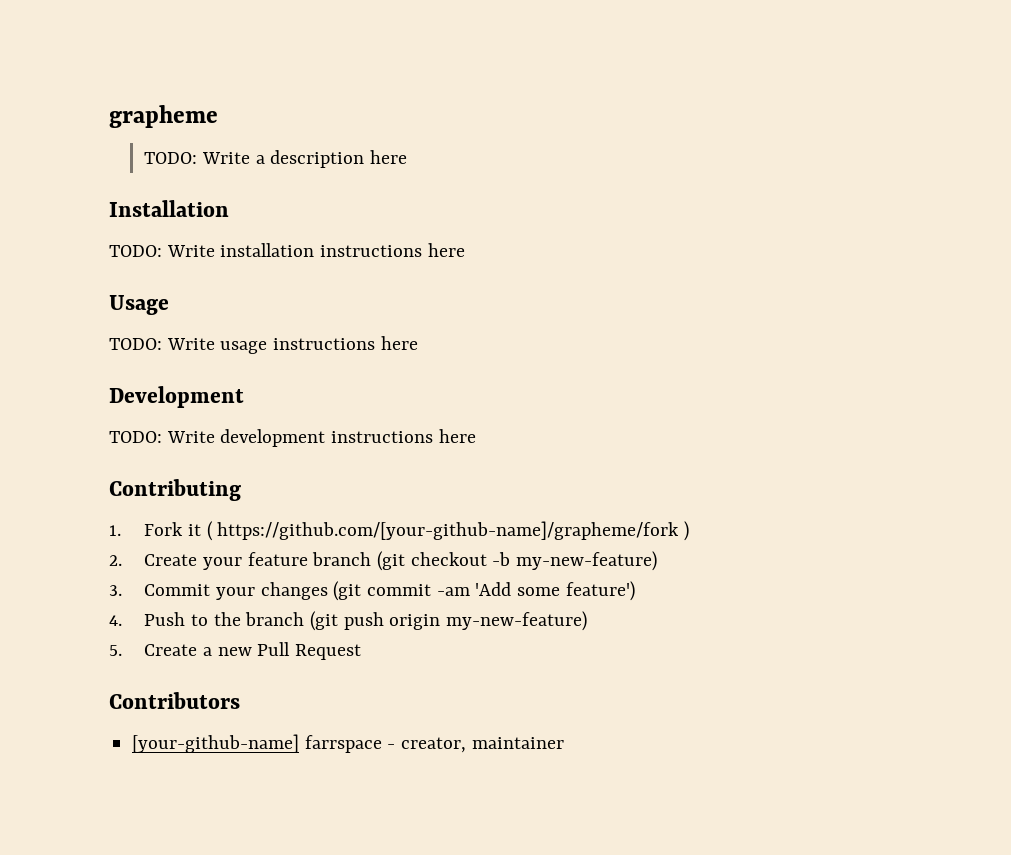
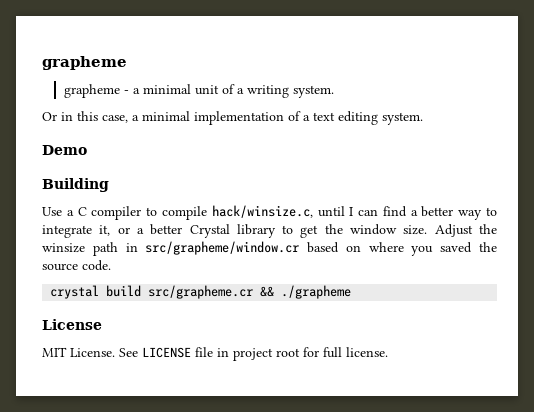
- TODO: Write a description here
- Installation
- TODO: Write installation instructions here
- Usage
- TODO: Write usage instructions here
- Development
- TODO: Write development instructions here
- Contributing
- 1. Fork it ( https://github.com/[your-github-name]/grapheme/fork )
- 2. Create your feature branch (git checkout -b my-new-feature)
- 3. Commit your changes (git commit -am 'Add some feature')
- 4. Push to the branch (git push origin my-new-feature)
- 5. Create a new Pull Request
- Contributors
- [your-github-name] farrspace - creator, maintainer
+ grapheme - a minimal unit of a writing system.
+ Or in this case, a minimal implementation of a text editing system.
+ Demo
+ Building
+ Use a C compiler to compile hack/winsize.c, until I can find a better way to integrate it, or a better Crystal library to get the window size. Adjust the winsize path in src/grapheme/window.cr based on where you saved the source code.
+ crystal build src/grapheme.cr && ./grapheme
+ License
+ MIT License. See LICENSE file in project root for full license.

